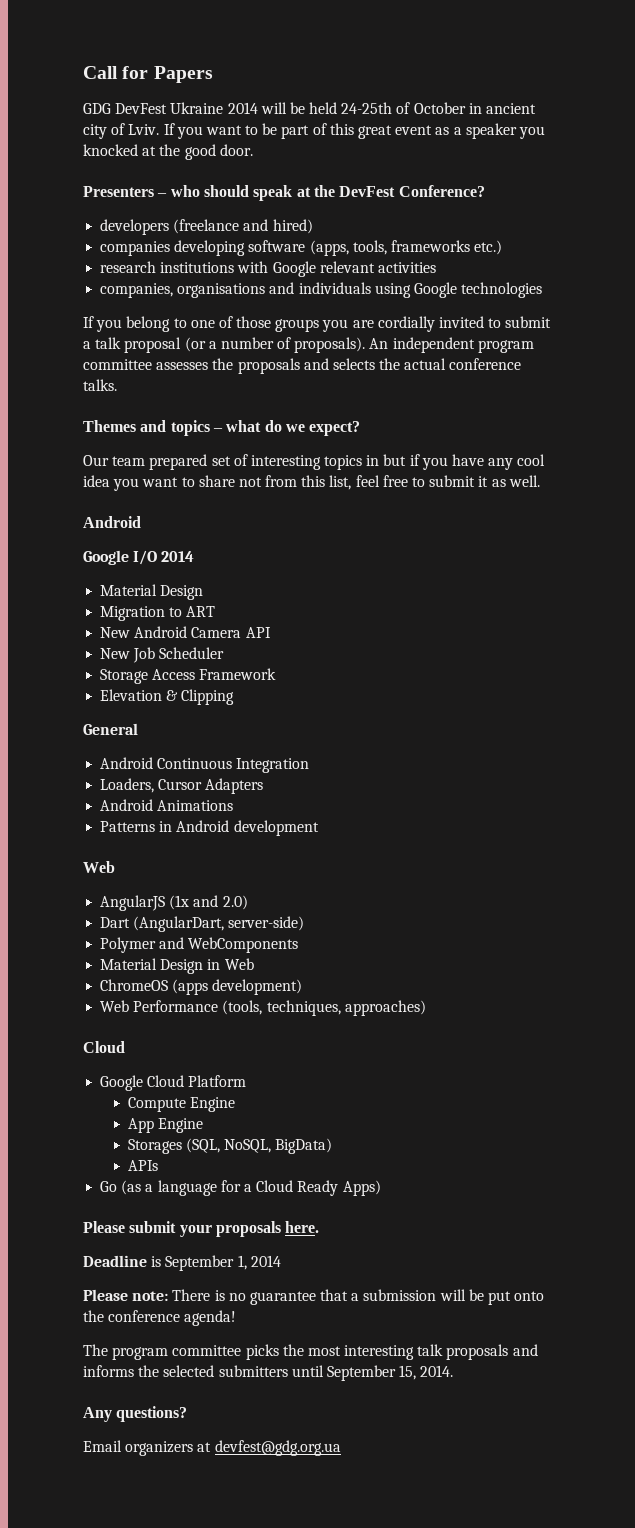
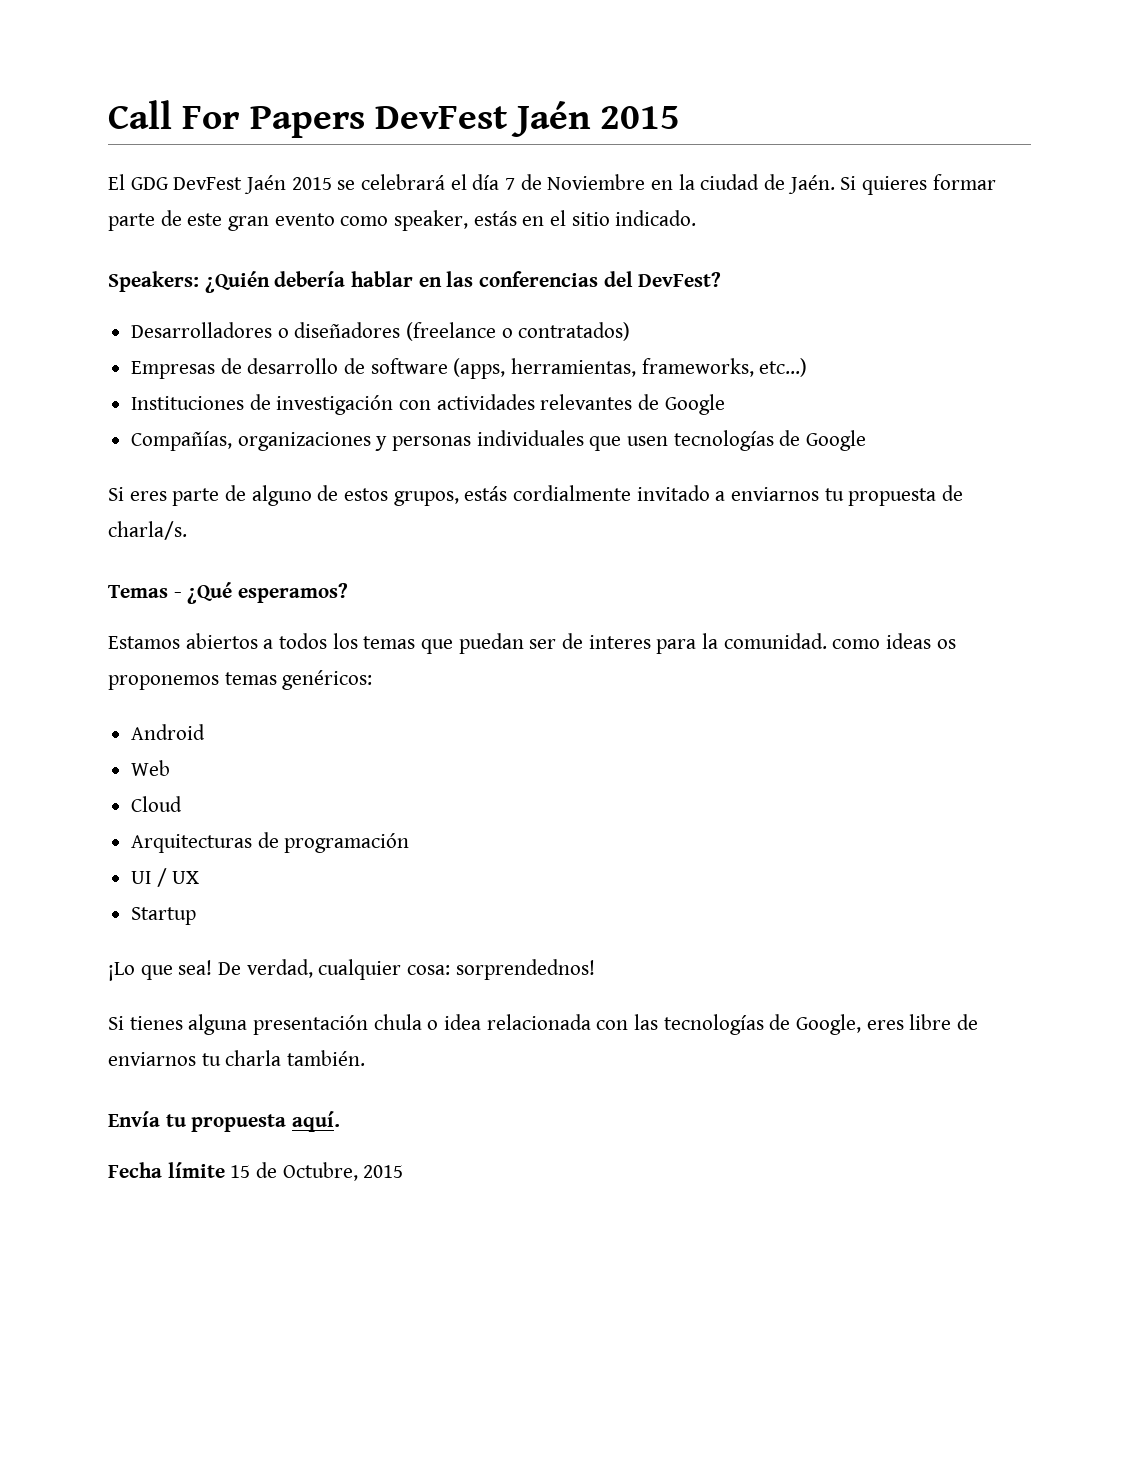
- Call for Papers
- GDG DevFest Ukraine 2014 will be held 24-25th of October in ancient city of Lviv. If you want to be part of this great event as a speaker you knocked at the good door.
- Presenters – who should speak at the DevFest Conference?
- developers (freelance and hired)
- companies developing software (apps, tools, frameworks etc.)
- research institutions with Google relevant activities
- companies, organisations and individuals using Google technologies
- If you belong to one of those groups you are cordially invited to submit a talk proposal (or a number of proposals). An independent program committee assesses the proposals and selects the actual conference talks.
- Themes and topics – what do we expect?
- Our team prepared set of interesting topics in but if you have any cool idea you want to share not from this list, feel free to submit it as well.
+ Call For Papers DevFest Jaén 2015
+ El GDG DevFest Jaén 2015 se celebrará el día 7 de Noviembre en la ciudad de Jaén. Si quieres formar parte de este gran evento como speaker, estás en el sitio indicado.
+ Speakers: ¿Quién debería hablar en las conferencias del DevFest?
+ Desarrolladores o diseñadores (freelance o contratados)
+ Empresas de desarrollo de software (apps, herramientas, frameworks, etc...)
+ Instituciones de investigación con actividades relevantes de Google
+ Compañías, organizaciones y personas individuales que usen tecnologías de Google
+ Si eres parte de alguno de estos grupos, estás cordialmente invitado a enviarnos tu propuesta de charla/s.
+ Temas - ¿Qué esperamos?
+ Estamos abiertos a todos los temas que puedan ser de interes para la comunidad. como ideas os proponemos temas genéricos:
  Android
- Google I/O 2014
- Material Design
- Migration to ART
- New Android Camera API
- New Job Scheduler
- Storage Access Framework
- Elevation & Clipping
- General
- Android Continuous Integration
- Loaders, Cursor Adapters
- Android Animations
- Patterns in Android development
  Web
- AngularJS (1x and 2.0)
- Dart (AngularDart, server-side)
- Polymer and WebComponents
- Material Design in Web
- ChromeOS (apps development)
- Web Performance (tools, techniques, approaches)
  Cloud
- Google Cloud Platform
- Compute Engine
- App Engine
- Storages (SQL, NoSQL, BigData)
- APIs
- Go (as a language for a Cloud Ready Apps)
- Please submit your proposals here.
- Deadline is September 1, 2014
- Please note: There is no guarantee that a submission will be put onto the conference agenda!
- The program committee picks the most interesting talk proposals and informs the selected submitters until September 15, 2014.
- Any questions?
- Email organizers at devfest@gdg.org.ua
+ Arquitecturas de programación
+ UI / UX
+ Startup
+ ¡Lo que sea! De verdad, cualquier cosa: sorprendednos!
+ Si tienes alguna presentación chula o idea relacionada con las tecnologías de Google, eres libre de enviarnos tu charla también.
+ Envía tu propuesta aquí.
+ Fecha límite 15 de Octubre, 2015

